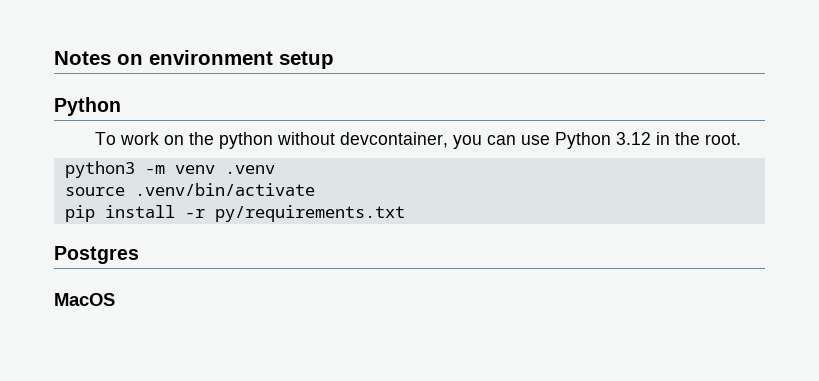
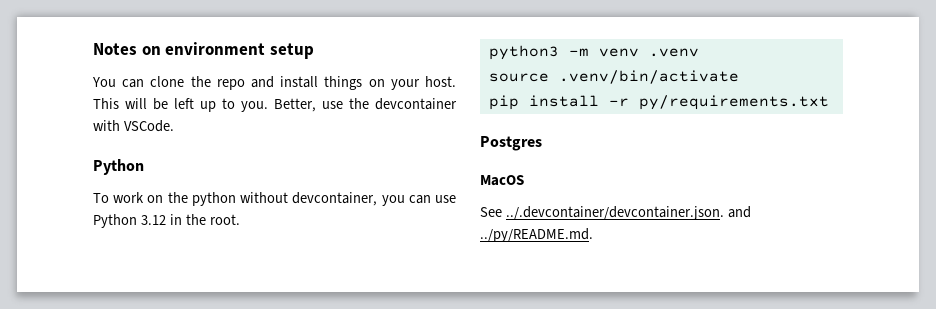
+ You can clone the repo and install things on your host. This will be left up to you. Better, use the devcontainer with VSCode.
+ See ../.devcontainer/devcontainer.json. and ../py/README.md.

